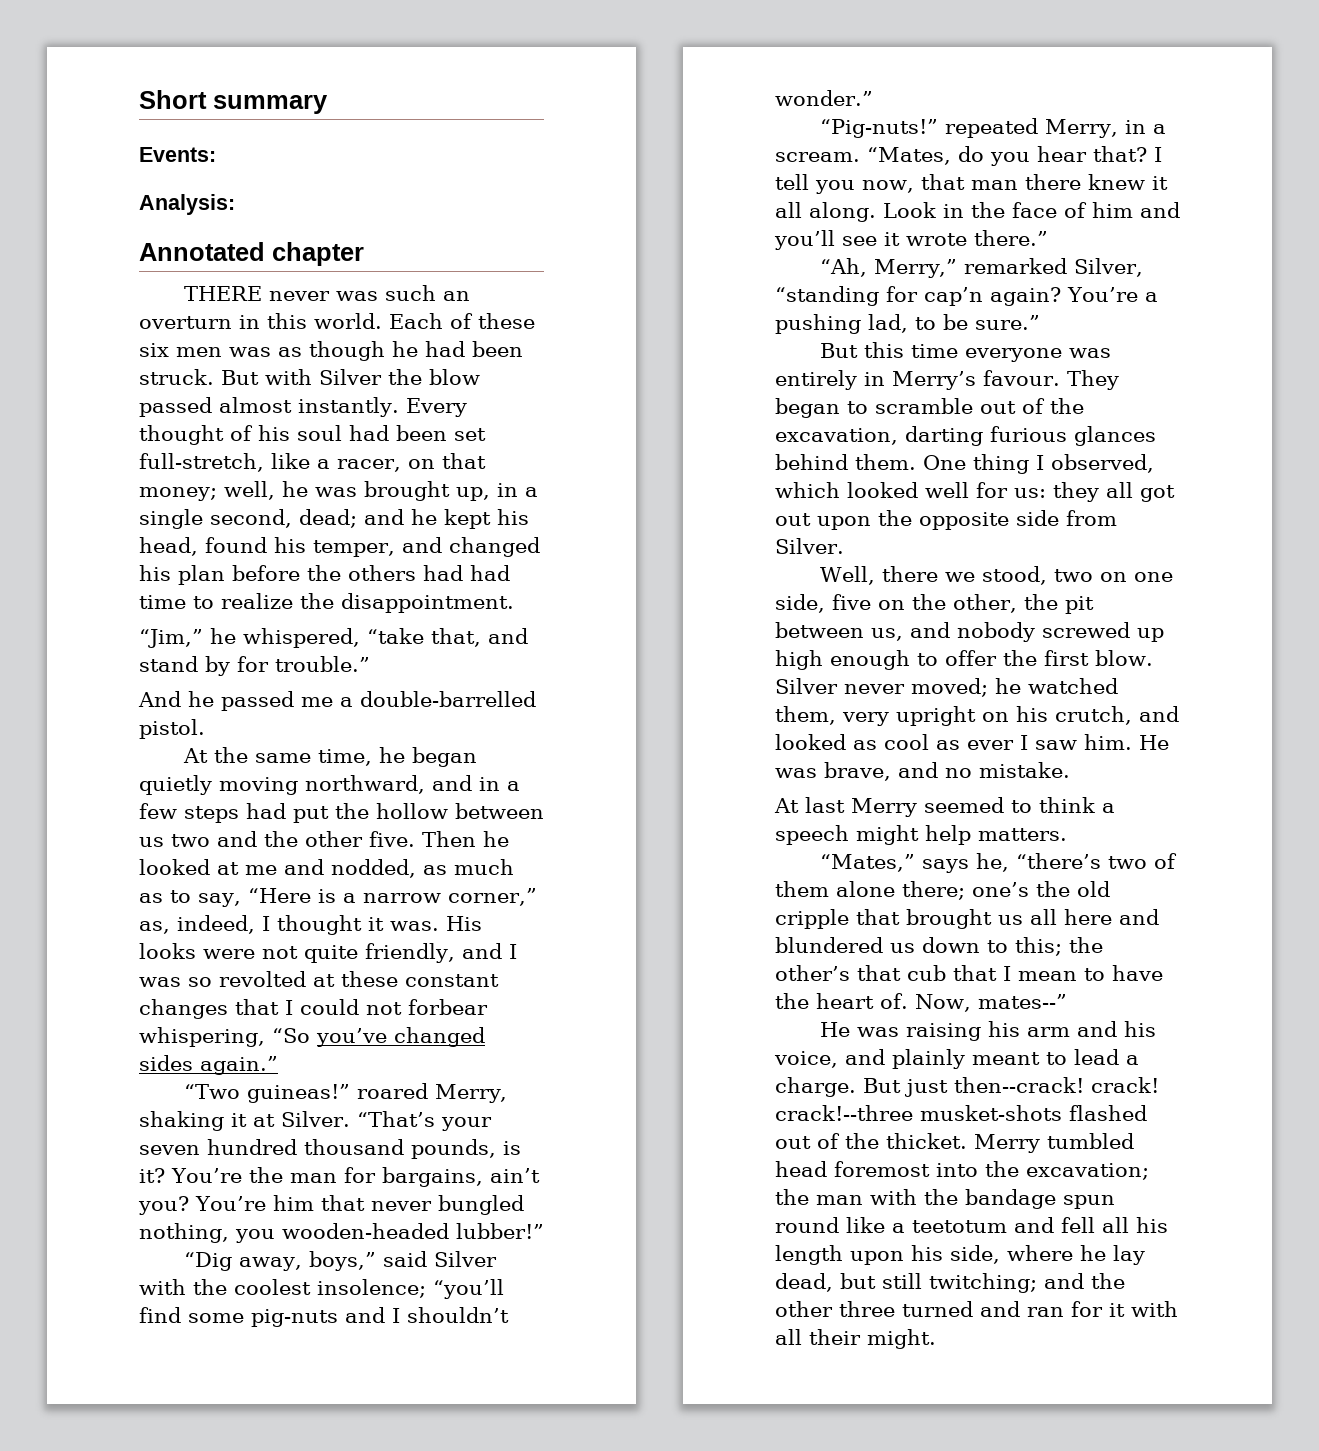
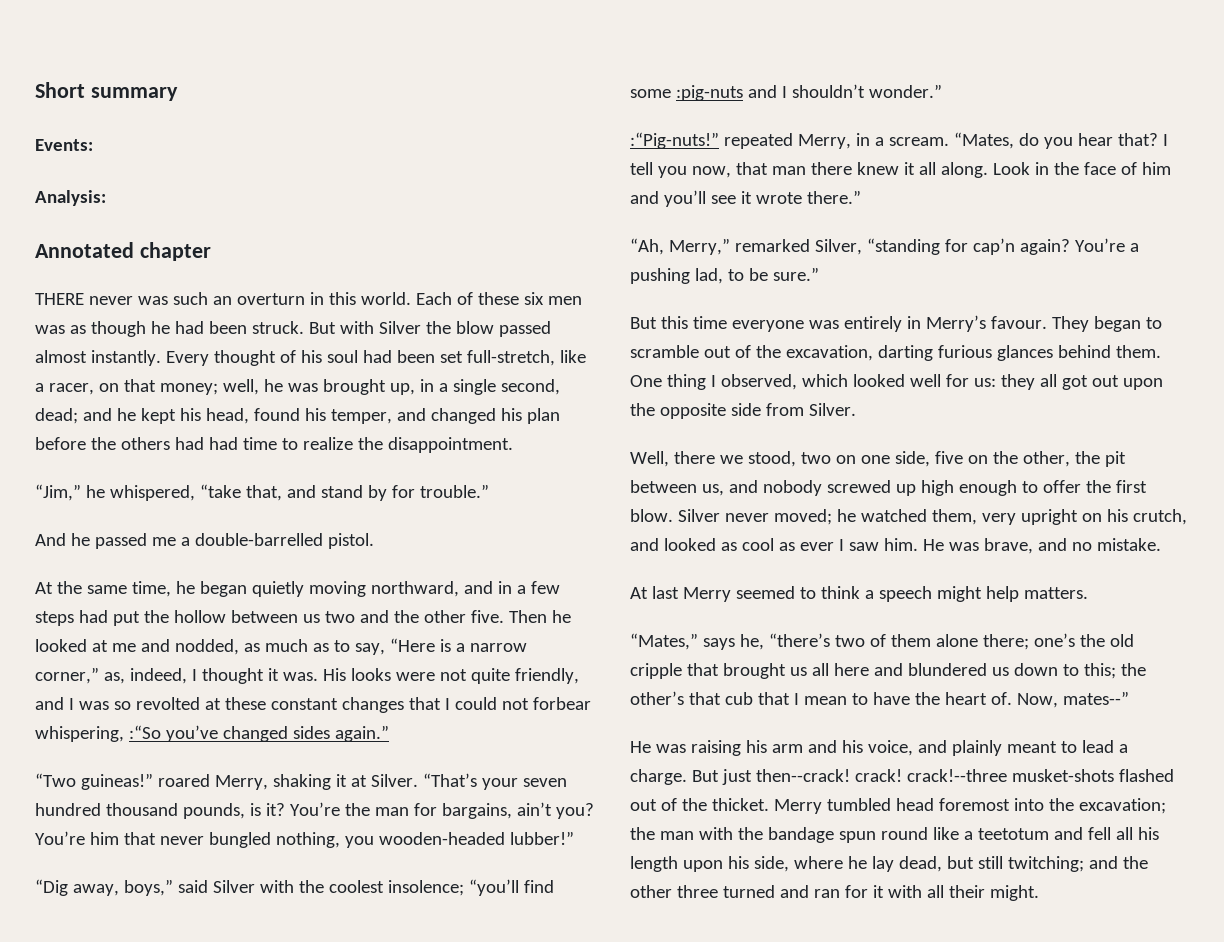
- His looks were not quite friendly, and I was so revolted at these constant changes that I could not forbear whispering, “So you’ve changed sides again.”
+ His looks were not quite friendly, and I was so revolted at these constant changes that I could not forbear whispering, :“So you’ve changed sides again.”
- “Dig away, boys,” said Silver with the coolest insolence; “you’ll find some pig-nuts and I shouldn’t wonder.”
+ “Dig away, boys,” said Silver with the coolest insolence; “you’ll find some :pig-nuts and I shouldn’t wonder.”
- “Pig-nuts!” repeated Merry, in a scream.
+ :“Pig-nuts!” repeated Merry, in a scream.

